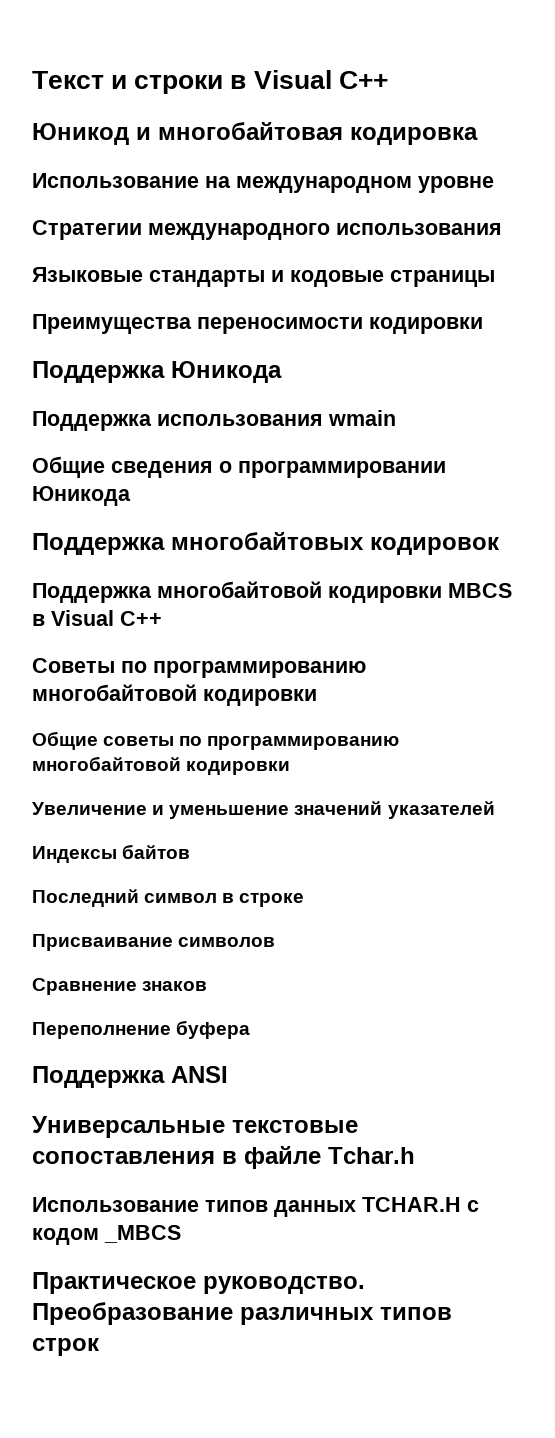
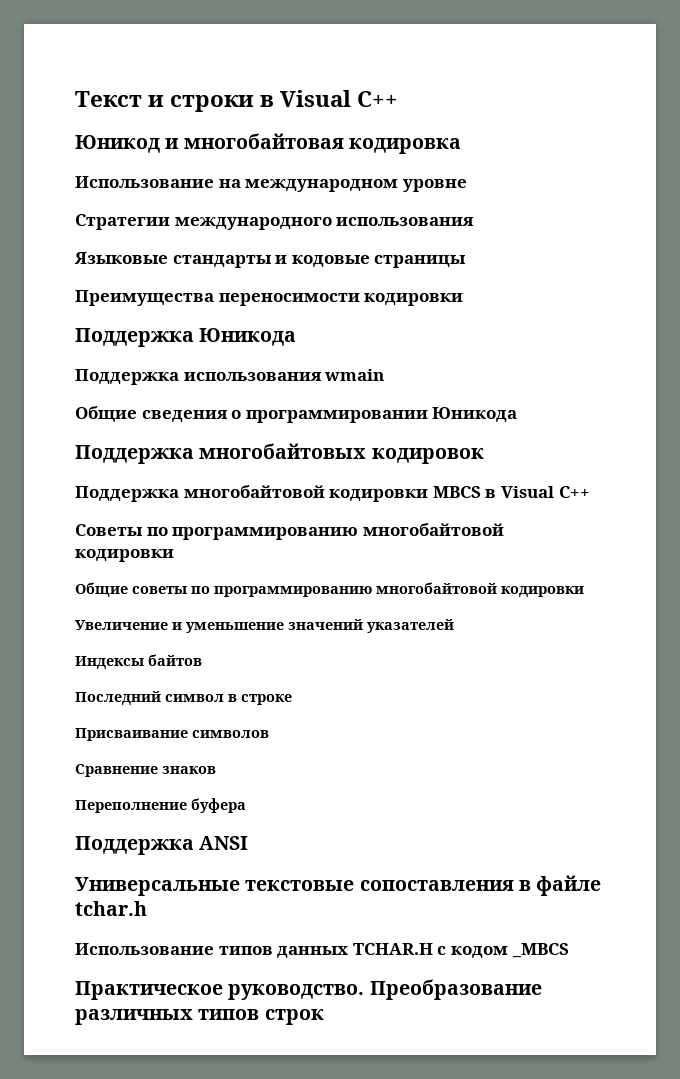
- Универсальные текстовые сопоставления в файле Tchar.h
+ Универсальные текстовые сопоставления в файле tchar.h

